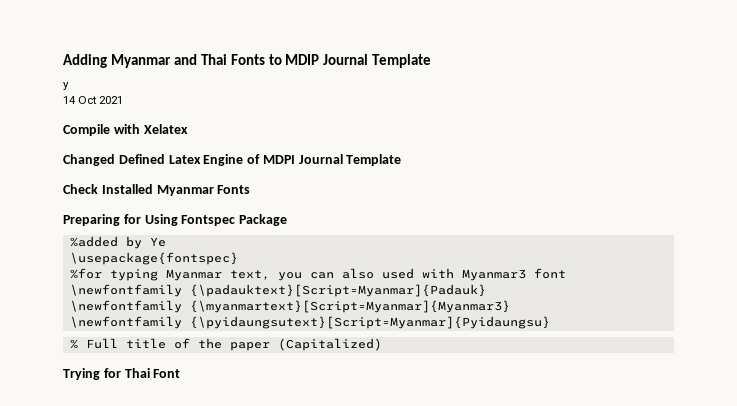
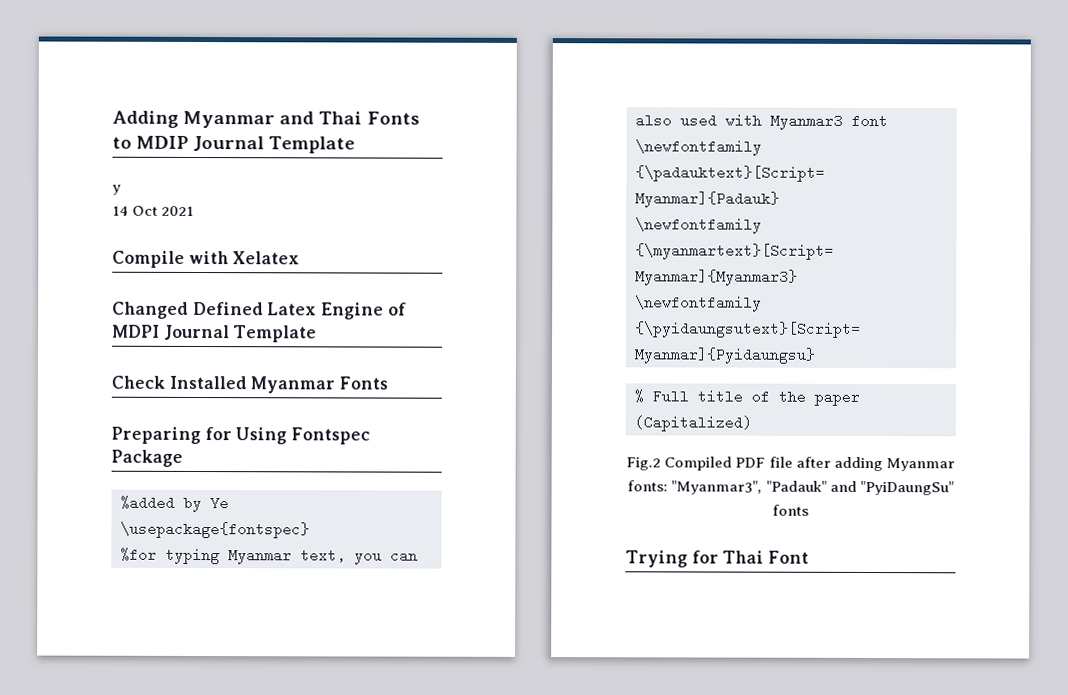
+ Fig.2 Compiled PDF file after adding Myanmar fonts: "Myanmar3", "Padauk" and "PyiDaungSu" fonts

